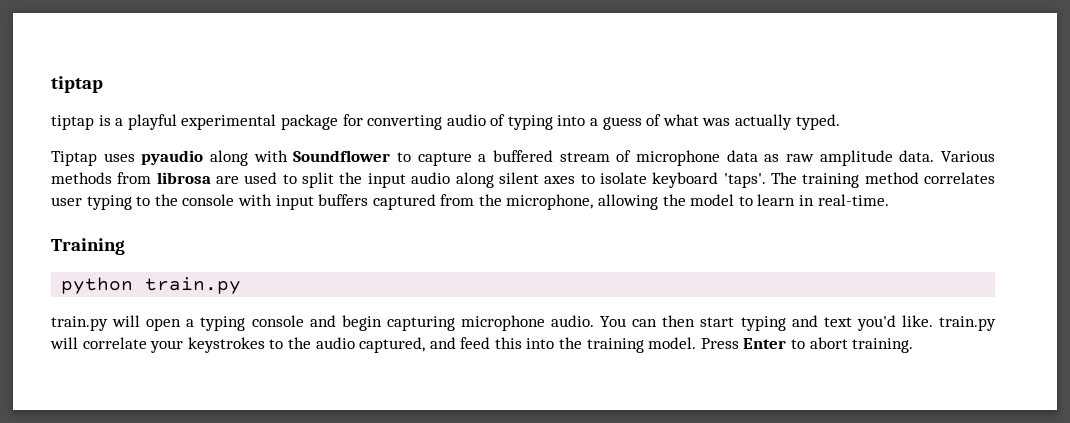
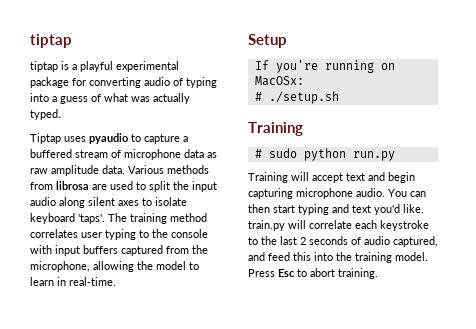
- Tiptap uses pyaudio along with Soundflower to capture a buffered stream of microphone data as raw amplitude data.
+ Tiptap uses pyaudio to capture a buffered stream of microphone data as raw amplitude data.
+ Setup
+ If you're running on MacOSx:
+ # ./setup.sh
  Training
- python train.py
- train.py will open a typing console and begin capturing microphone audio.
+ # sudo python run.py
+ Training will accept text and begin capturing microphone audio.
- You can then start typing and text you'd like. train.py will correlate your keystrokes to the audio captured, and feed this into the training model.
+ You can then start typing and text you'd like. train.py will correlate each keystroke to the last 2 seconds of audio captured, and feed this into the training model.
- Press Enter to abort training.
+ Press Esc to abort training.

